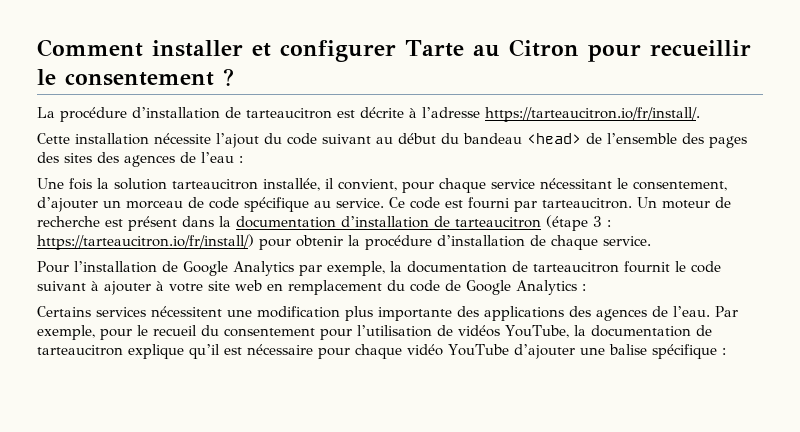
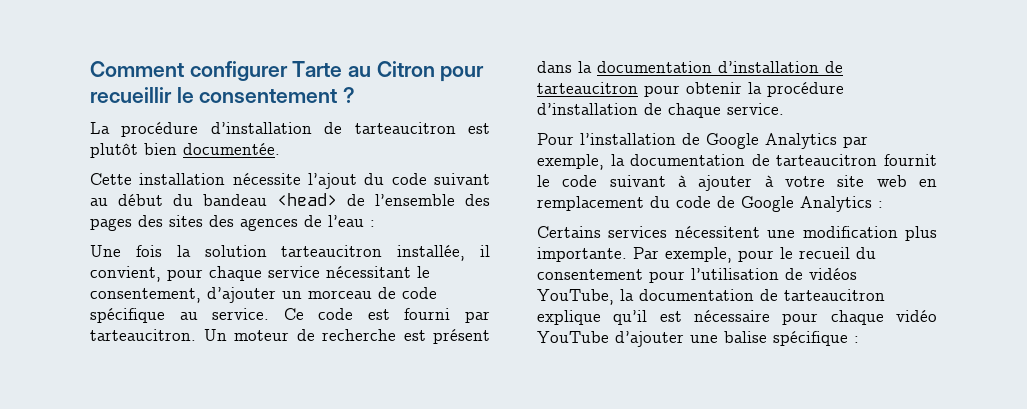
- Comment installer et configurer Tarte au Citron pour recueillir le consentement ?
+ Comment configurer Tarte au Citron pour recueillir le consentement ?
- La procédure d’installation de tarteaucitron est décrite à l’adresse https://tarteaucitron.io/fr/install/.
+ La procédure d’installation de tarteaucitron est plutôt bien documentée.
- Un moteur de recherche est présent dans la documentation d’installation de tarteaucitron (étape 3 : https://tarteaucitron.io/fr/install/) pour obtenir la procédure d’installation de chaque service.
+ Un moteur de recherche est présent dans la documentation d’installation de tarteaucitron pour obtenir la procédure d’installation de chaque service.
- Certains services nécessitent une modification plus importante des applications des agences de l’eau.
+ Certains services nécessitent une modification plus importante.

